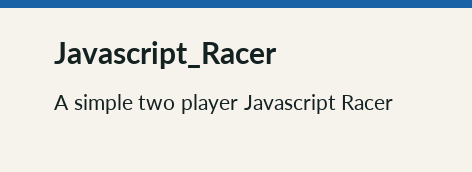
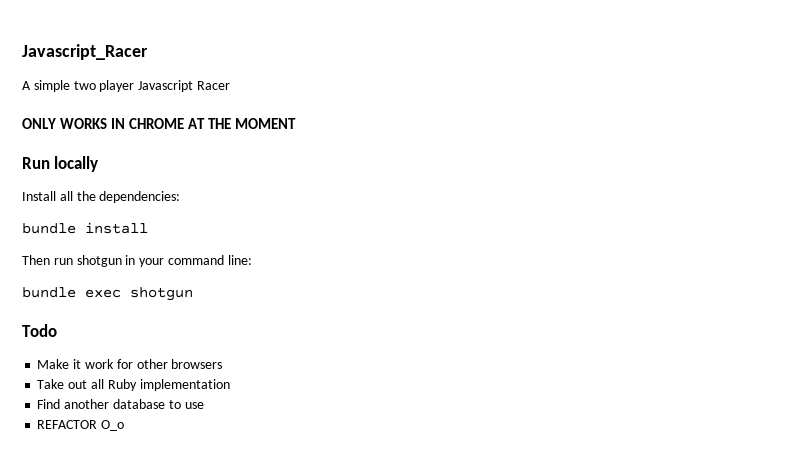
+ ONLY WORKS IN CHROME AT THE MOMENT
+ Run locally
+ Install all the dependencies:
+ bundle install
+ Then run shotgun in your command line:
+ bundle exec shotgun
+ Todo
+ Make it work for other browsers
+ Take out all Ruby implementation
+ Find another database to use
+ REFACTOR O_o

